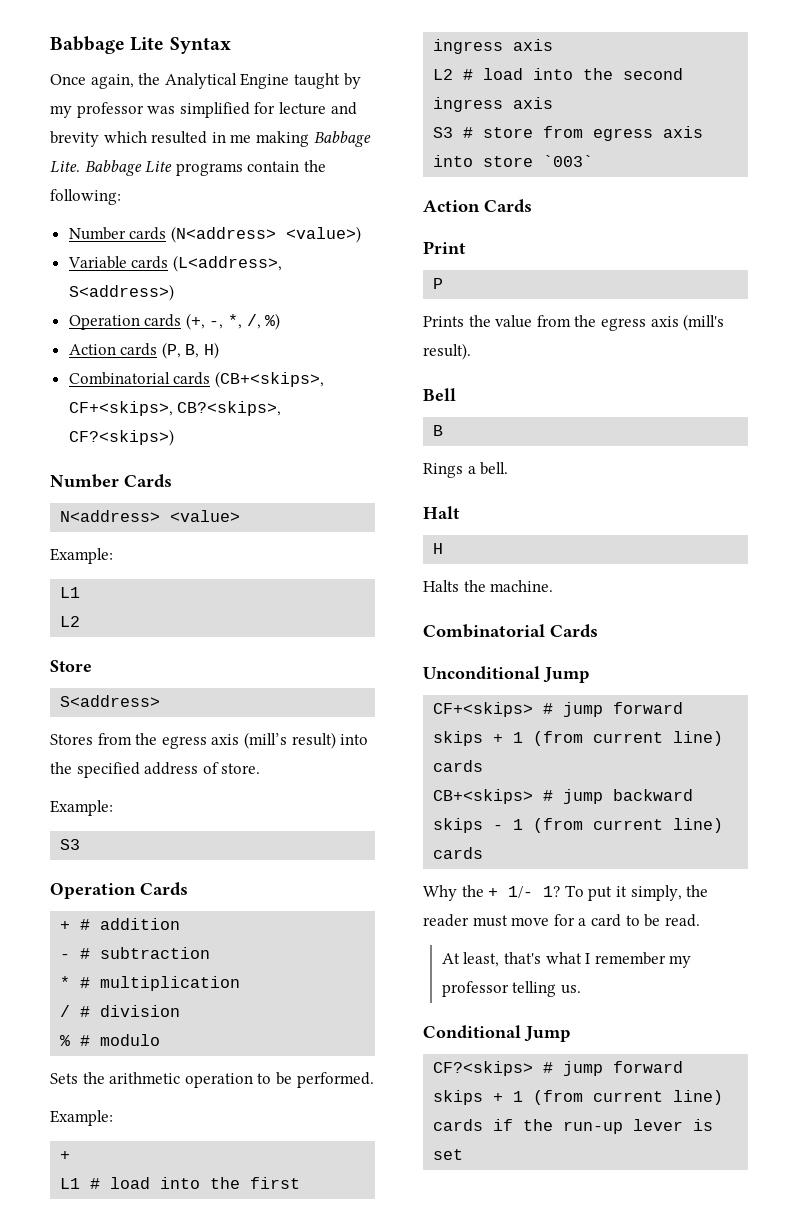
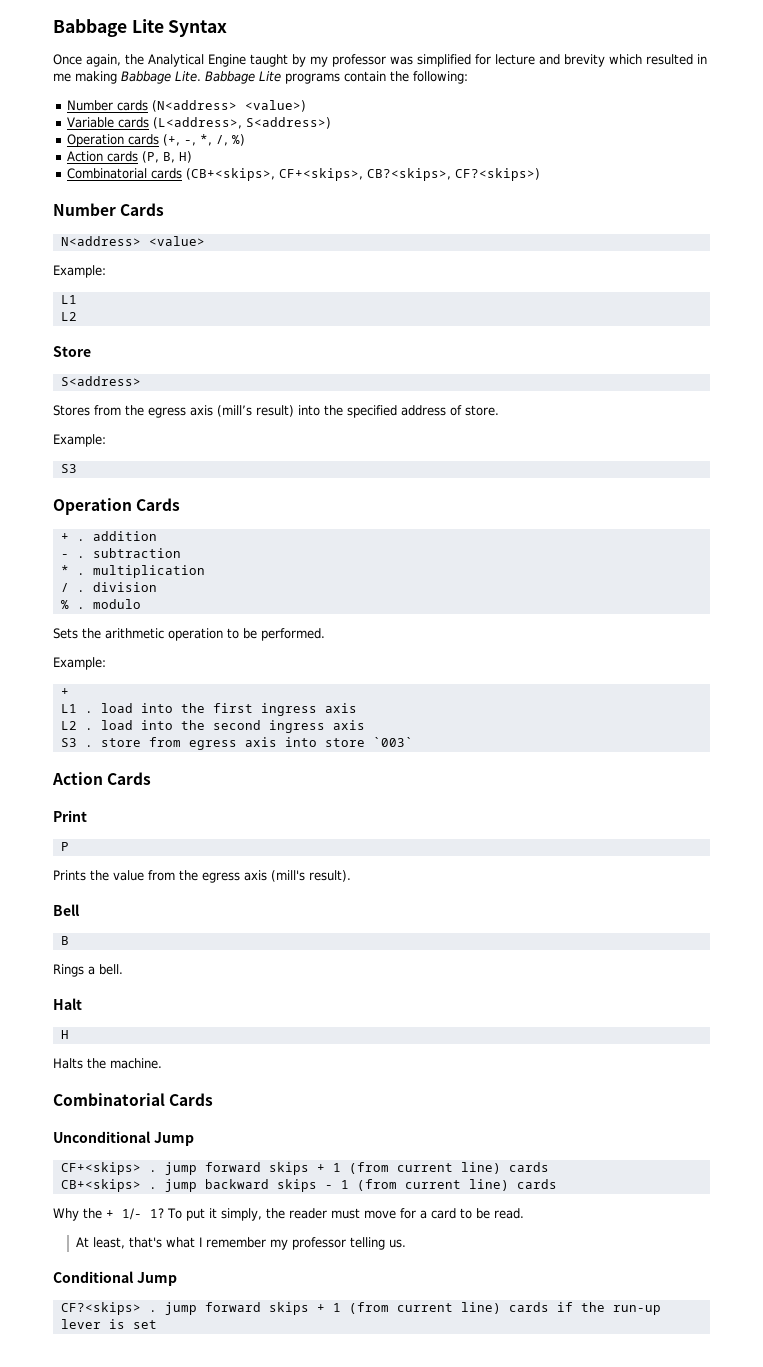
- + # addition
+ + . addition
- - # subtraction
+ - . subtraction
- * # multiplication
+ * . multiplication
- / # division
+ / . division
- % # modulo
+ % . modulo
- L1 # load into the first ingress axis
+ L1 . load into the first ingress axis
- L2 # load into the second ingress axis
+ L2 . load into the second ingress axis
- S3 # store from egress axis into store `003`
+ S3 . store from egress axis into store `003`
- CF+<skips> # jump forward skips + 1 (from current line) cards
+ CF+<skips> . jump forward skips + 1 (from current line) cards
- CB+<skips> # jump backward skips - 1 (from current line) cards
+ CB+<skips> . jump backward skips - 1 (from current line) cards
- CF?<skips> # jump forward skips + 1 (from current line) cards if the run-up lever is set
+ CF?<skips> . jump forward skips + 1 (from current line) cards if the run-up lever is set

